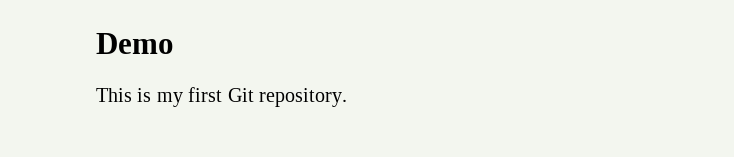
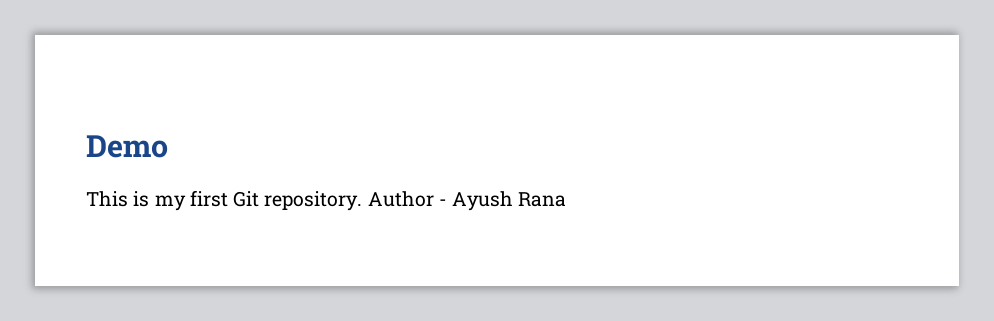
+ Author - Ayush Rana

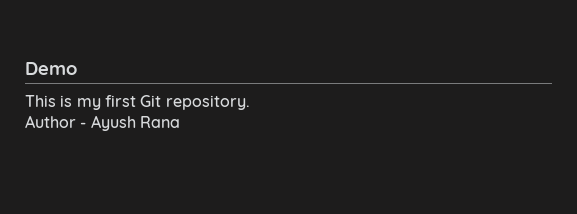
- This is my first Git repository. Author - Ayush Rana
+ This is my first Git repository.
+ Author - Ayush Rana

